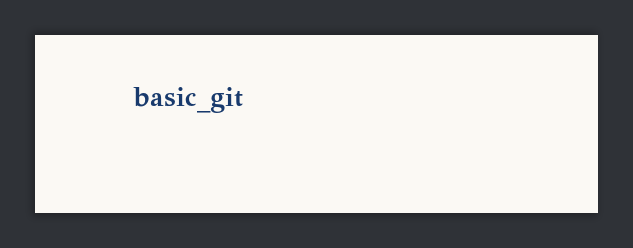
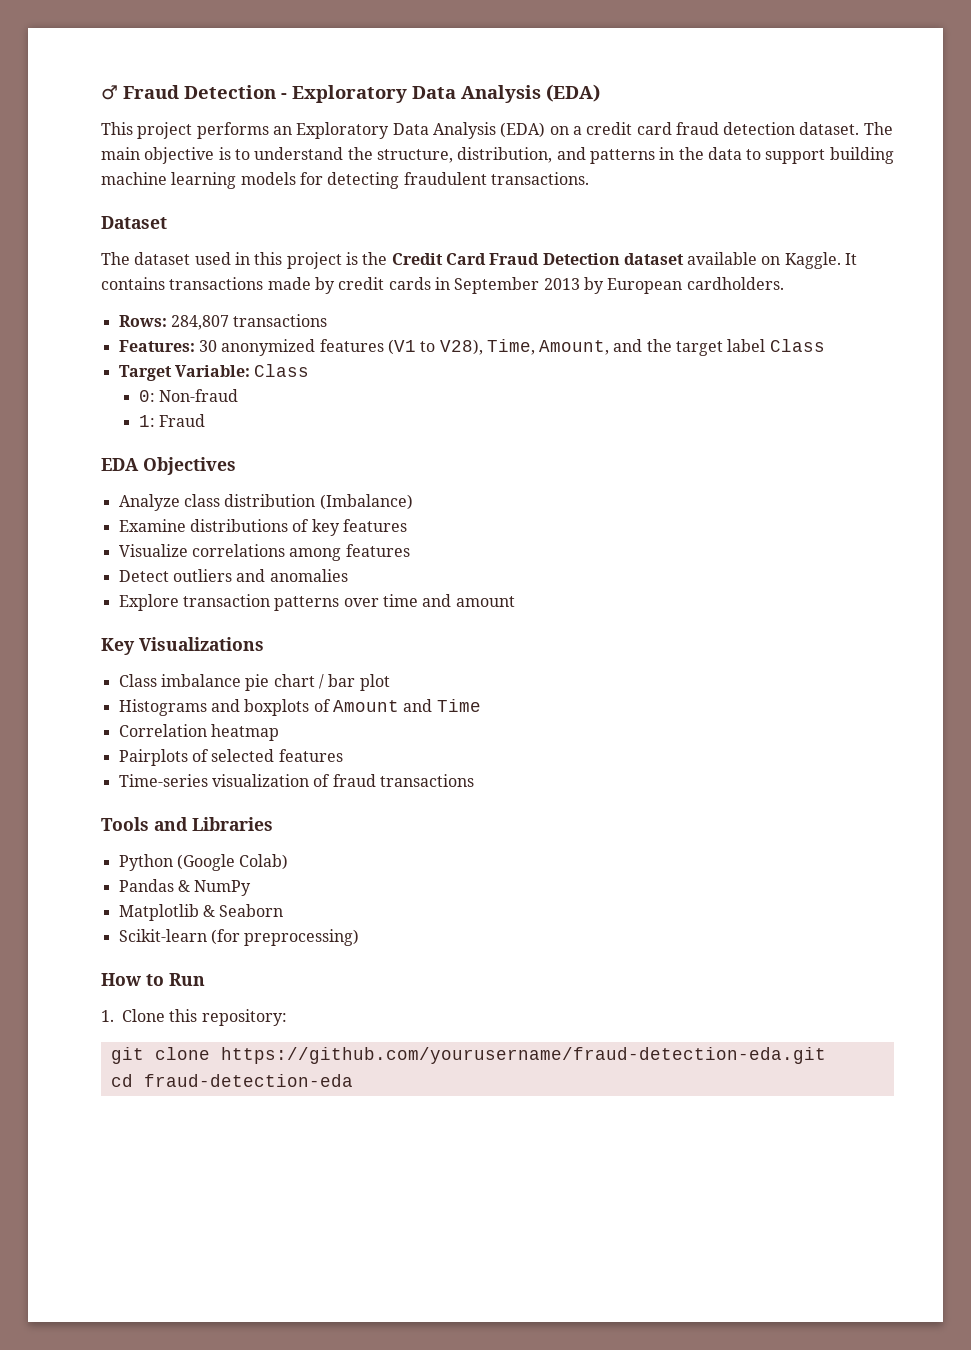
- basic_git
+ ♂ Fraud Detection - Exploratory Data Analysis (EDA)
+ This project performs an Exploratory Data Analysis (EDA) on a credit card fraud detection dataset. The main objective is to understand the structure, distribution, and patterns in the data to support building machine learning models for detecting fraudulent transactions.
+ Dataset
+ The dataset used in this project is the Credit Card Fraud Detection dataset available on Kaggle. It contains transactions made by credit cards in September 2013 by European cardholders.
+ Rows: 284,807 transactions
+ Features: 30 anonymized features (V1 to V28), Time, Amount, and the target label Class
+ Target Variable: Class
+ 0: Non-fraud
+ 1: Fraud
+ EDA Objectives
+ Analyze class distribution (Imbalance)
+ Examine distributions of key features
+ Visualize correlations among features
+ Detect outliers and anomalies
+ Explore transaction patterns over time and amount
+ Key Visualizations
+ Class imbalance pie chart / bar plot
+ Histograms and boxplots of Amount and Time
+ Correlation heatmap
+ Pairplots of selected features
+ Time-series visualization of fraud transactions
+ Tools and Libraries
+ Python (Google Colab)
+ Pandas & NumPy
+ Matplotlib & Seaborn
+ Scikit-learn (for preprocessing)
+ How to Run
+ 1. Clone this repository:
+ git clone https://github.com/yourusername/fraud-detection-eda.git
+ cd fraud-detection-eda

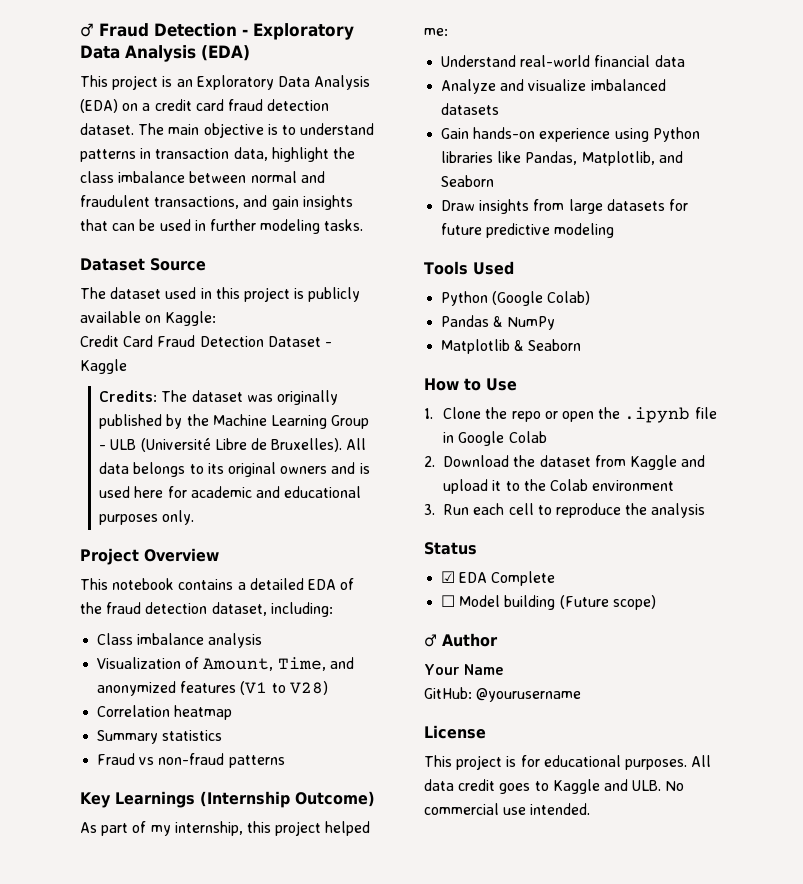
- This project performs an Exploratory Data Analysis (EDA) on a credit card fraud detection dataset.
+ This project is an Exploratory Data Analysis (EDA) on a credit card fraud detection dataset.
- The main objective is to understand the structure, distribution, and patterns in the data to support building machine learning models for detecting fraudulent transactions.
- Dataset
+ The main objective is to understand patterns in transaction data, highlight the class imbalance between normal and fraudulent transactions, and gain insights that can be used in further modeling tasks.
+ Dataset Source
- The dataset used in this project is the Credit Card Fraud Detection dataset available on Kaggle. It contains transactions made by credit cards in September 2013 by European cardholders.
- Rows: 284,807 transactions
- Features: 30 anonymized features (V1 to V28), Time, Amount, and the target label Class
- Target Variable: Class
- 0: Non-fraud
- 1: Fraud
- EDA Objectives
- Analyze class distribution (Imbalance)
- Examine distributions of key features
- Visualize correlations among features
- Detect outliers and anomalies
- Explore transaction patterns over time and amount
- Key Visualizations
- Class imbalance pie chart / bar plot
- Histograms and boxplots of Amount and Time
+ The dataset used in this project is publicly available on Kaggle:
+ Credit Card Fraud Detection Dataset - Kaggle
+ Credits: The dataset was originally published by the Machine Learning Group - ULB (Université Libre de Bruxelles). All data belongs to its original owners and is used here for academic and educational purposes only.
+ Project Overview
+ This notebook contains a detailed EDA of the fraud detection dataset, including:
+ Class imbalance analysis
+ Visualization of Amount, Time, and anonymized features (V1 to V28)
  Correlation heatmap
- Pairplots of selected features
- Time-series visualization of fraud transactions
+ Summary statistics
+ Fraud vs non-fraud patterns
+ Key Learnings (Internship Outcome)
+ As part of my internship, this project helped me:
+ Understand real-world financial data
+ Analyze and visualize imbalanced datasets
+ Gain hands-on experience using Python libraries like Pandas, Matplotlib, and Seaborn
+ Draw insights from large datasets for future predictive modeling
- Tools and Libraries
+ Tools Used
- Scikit-learn (for preprocessing)
- How to Run
+ How to Use
- 1. Clone this repository:
- git clone https://github.com/yourusername/fraud-detection-eda.git
- cd fraud-detection-eda
+ 1. Clone the repo or open the .ipynb file in Google Colab
+ 2. Download the dataset from Kaggle and upload it to the Colab environment
+ 3. Run each cell to reproduce the analysis
+ Status
+ ☑ EDA Complete
+ ☐ Model building (Future scope)
+ ♂ Author
+ Your Name
+ GitHub: @yourusername
+ License
+ This project is for educational purposes. All data credit goes to Kaggle and ULB. No commercial use intended.

